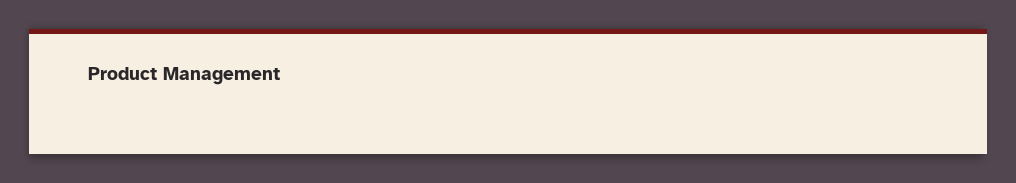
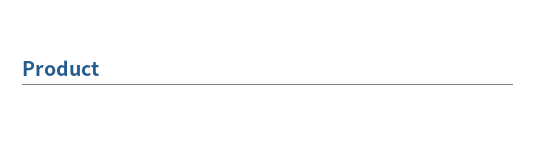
- Product Management
+ Product

